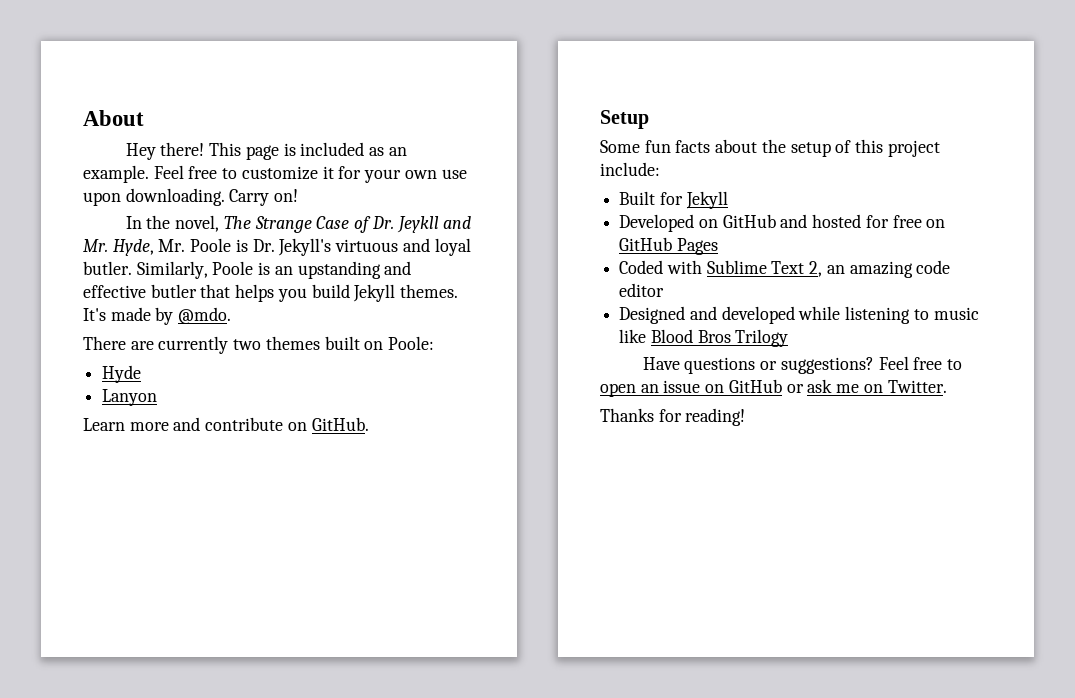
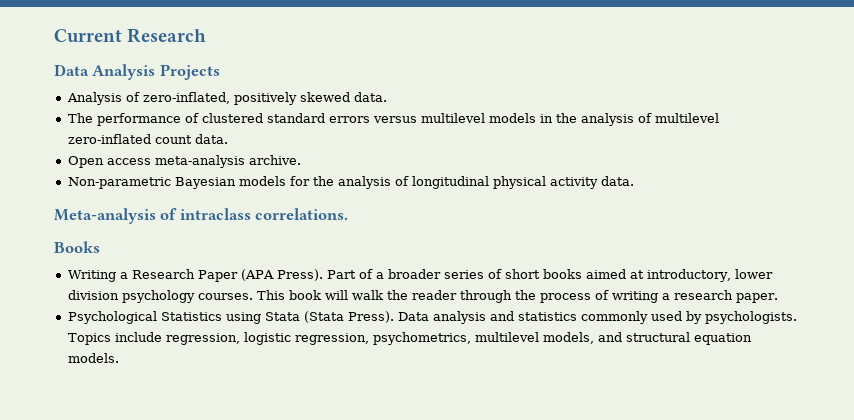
- About
- Hey there! This page is included as an example. Feel free to customize it for your own use upon downloading. Carry on!
- In the novel, The Strange Case of Dr. Jeykll and Mr. Hyde, Mr. Poole is Dr. Jekyll's virtuous and loyal butler. Similarly, Poole is an upstanding and effective butler that helps you build Jekyll themes. It's made by @mdo.
- There are currently two themes built on Poole:
- Hyde
- Lanyon
- Learn more and contribute on GitHub.
- Setup
- Some fun facts about the setup of this project include:
- Built for Jekyll
- Developed on GitHub and hosted for free on GitHub Pages
- Coded with Sublime Text 2, an amazing code editor
- Designed and developed while listening to music like Blood Bros Trilogy
- Have questions or suggestions? Feel free to open an issue on GitHub or ask me on Twitter.
- Thanks for reading!
+ Current Research
+ Data Analysis Projects
+ Analysis of zero-inflated, positively skewed data.
+ The performance of clustered standard errors versus multilevel models in the analysis of multilevel zero-inflated count data.
+ Open access meta-analysis archive.
+ Non-parametric Bayesian models for the analysis of longitudinal physical activity data.
+ Meta-analysis of intraclass correlations.
+ Books
+ Writing a Research Paper (APA Press). Part of a broader series of short books aimed at introductory, lower division psychology courses. This book will walk the reader through the process of writing a research paper.
+ Psychological Statistics using Stata (Stata Press). Data analysis and statistics commonly used by psychologists. Topics include regression, logistic regression, psychometrics, multilevel models, and structural equation models.

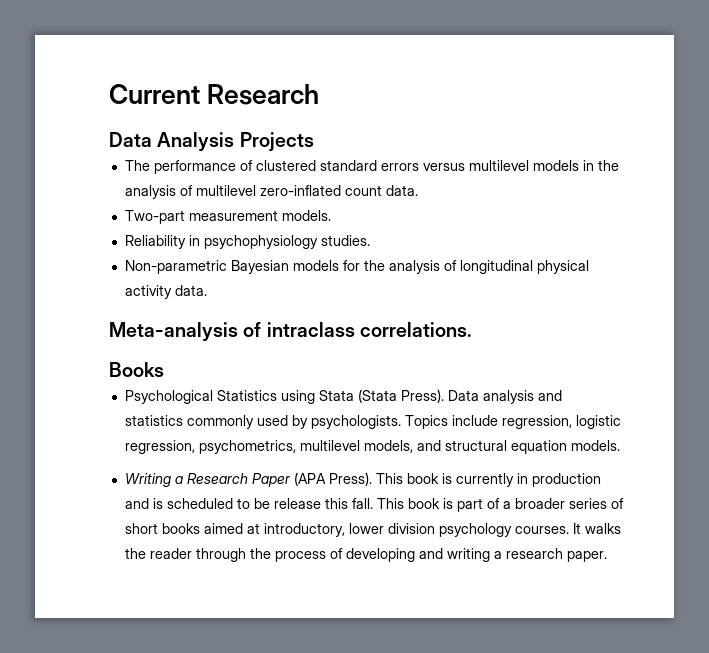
- Analysis of zero-inflated, positively skewed data.
- Open access meta-analysis archive.
+ Two-part measurement models.
+ Reliability in psychophysiology studies.
- Writing a Research Paper (APA Press). Part of a broader series of short books aimed at introductory, lower division psychology courses. This book will walk the reader through the process of writing a research paper.
+ Writing a Research Paper (APA Press). This book is currently in production and is scheduled to be release this fall. This book is part of a broader series of short books aimed at introductory, lower division psychology courses. It walks the reader through the process of developing and writing a research paper.

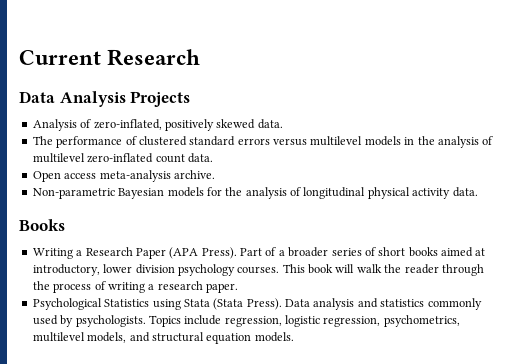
+ Analysis of zero-inflated, positively skewed data.
- Two-part measurement models.
- Reliability in psychophysiology studies.
+ Open access meta-analysis archive.
- Meta-analysis of intraclass correlations.
  Books
+ Writing a Research Paper (APA Press). Part of a broader series of short books aimed at introductory, lower division psychology courses. This book will walk the reader through the process of writing a research paper.
- Writing a Research Paper (APA Press). This book is currently in production and is scheduled to be release this fall. This book is part of a broader series of short books aimed at introductory, lower division psychology courses. It walks the reader through the process of developing and writing a research paper.

